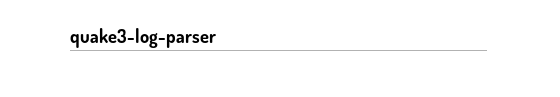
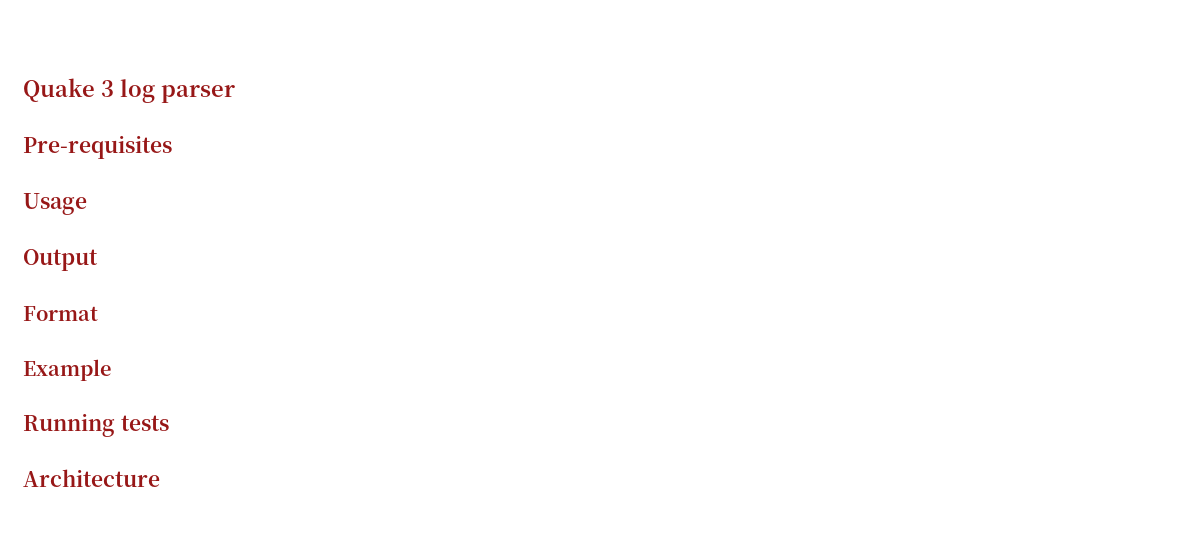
- quake3-log-parser
+ Quake 3 log parser
+ Pre-requisites
+ Usage
+ Output
+ Format
+ Example
+ Running tests
+ Architecture

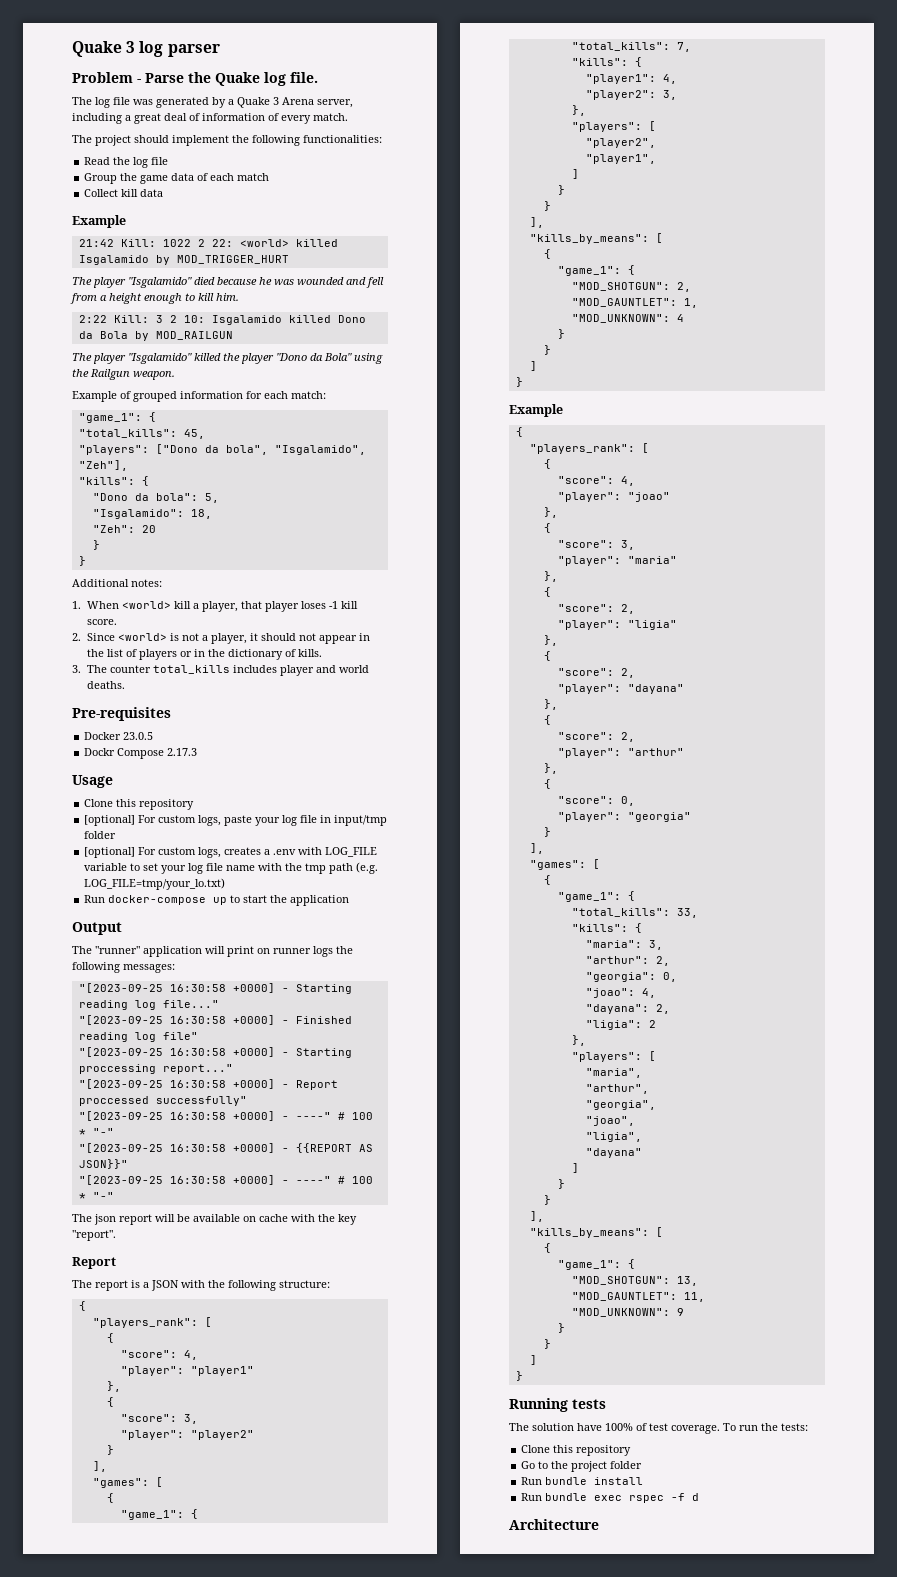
+ Problem - Parse the Quake log file.
+ The log file was generated by a Quake 3 Arena server, including a great deal of information of every match.
+ The project should implement the following functionalities:
+ Read the log file
+ Group the game data of each match
+ Collect kill data
+ Example
+ 21:42 Kill: 1022 2 22: <world> killed Isgalamido by MOD_TRIGGER_HURT
+ The player "Isgalamido" died because he was wounded and fell from a height enough to kill him.
+ 2:22 Kill: 3 2 10: Isgalamido killed Dono da Bola by MOD_RAILGUN
+ The player "Isgalamido" killed the player "Dono da Bola" using the Railgun weapon.
+ Example of grouped information for each match:
+ "game_1": {
+ "total_kills": 45,
+ "players": ["Dono da bola", "Isgalamido", "Zeh"],
+ "kills": {
+ "Dono da bola": 5,
+ "Isgalamido": 18,
+ "Zeh": 20
+ }
+ }
+ Additional notes:
+ 1. When <world> kill a player, that player loses -1 kill score.
+ 2. Since <world> is not a player, it should not appear in the list of players or in the dictionary of kills.
+ 3. The counter total_kills includes player and world deaths.
  Pre-requisites
+ Docker 23.0.5
+ Dockr Compose 2.17.3
  Usage
+ Clone this repository
+ [optional] For custom logs, paste your log file in input/tmp folder
+ [optional] For custom logs, creates a .env with LOG_FILE variable to set your log file name with the tmp path (e.g. LOG_FILE=tmp/your_lo.txt)
+ Run docker-compose up to start the application
  Output
- Format
+ The "runner" application will print on runner logs the following messages:
+ "[2023-09-25 16:30:58 +0000] - Starting reading log file..."
+ "[2023-09-25 16:30:58 +0000] - Finished reading log file"
+ "[2023-09-25 16:30:58 +0000] - Starting proccessing report..."
+ "[2023-09-25 16:30:58 +0000] - Report proccessed successfully"
+ "[2023-09-25 16:30:58 +0000] - ----" # 100 * "-"
+ "[2023-09-25 16:30:58 +0000] - {{REPORT AS JSON}}"
+ "[2023-09-25 16:30:58 +0000] - ----" # 100 * "-"
+ The json report will be available on cache with the key "report".
+ Report
+ The report is a JSON with the following structure:
+ {
+ "players_rank": [
+ {
+ "score": 4,
+ "player": "player1"
+ },
+ {
+ "score": 3,
+ "player": "player2"
+ }
+ ],
+ "games": [
+ {
+ "game_1": {
+ "total_kills": 7,
+ "kills": {
+ "player1": 4,
+ "player2": 3,
+ },
+ "players": [
+ "player2",
+ "player1",
+ ]
+ }
+ }
+ ],
+ "kills_by_means": [
+ {
+ "game_1": {
+ "MOD_SHOTGUN": 2,
+ "MOD_GAUNTLET": 1,
+ "MOD_UNKNOWN": 4
+ }
+ }
+ ]
+ }
  Example
+ {
+ "players_rank": [
+ {
+ "score": 4,
+ "player": "joao"
+ },
+ {
+ "score": 3,
+ "player": "maria"
+ },
+ {
+ "score": 2,
+ "player": "ligia"
+ },
+ {
+ "score": 2,
+ "player": "dayana"
+ },
+ {
+ "score": 2,
+ "player": "arthur"
+ },
+ {
+ "score": 0,
+ "player": "georgia"
+ }
+ ],
+ "games": [
+ {
+ "game_1": {
+ "total_kills": 33,
+ "kills": {
+ "maria": 3,
+ "arthur": 2,
+ "georgia": 0,
+ "joao": 4,
+ "dayana": 2,
+ "ligia": 2
+ },
+ "players": [
+ "maria",
+ "arthur",
+ "georgia",
+ "joao",
+ "ligia",
+ "dayana"
+ ]
+ }
+ }
+ ],
+ "kills_by_means": [
+ {
+ "game_1": {
+ "MOD_SHOTGUN": 13,
+ "MOD_GAUNTLET": 11,
+ "MOD_UNKNOWN": 9
+ }
+ }
+ ]
+ }
  Running tests
+ The solution have 100% of test coverage. To run the tests:
+ Clone this repository
+ Go to the project folder
+ Run bundle install
+ Run bundle exec rspec -f d

